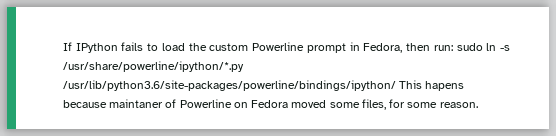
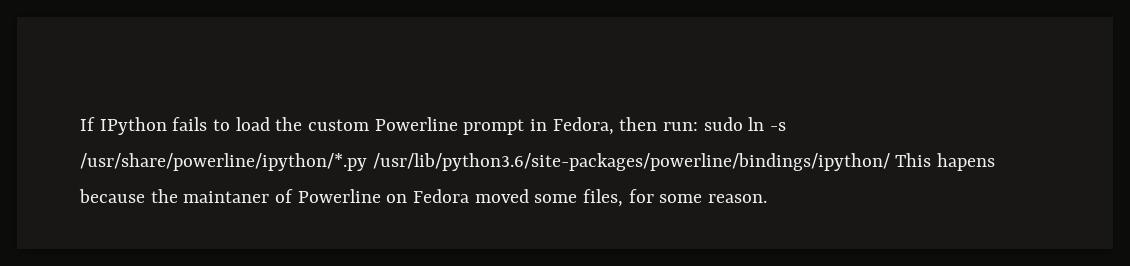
- If IPython fails to load the custom Powerline prompt in Fedora, then run: sudo ln -s /usr/share/powerline/ipython/*.py /usr/lib/python3.6/site-packages/powerline/bindings/ipython/ This hapens because maintaner of Powerline on Fedora moved some files, for some reason.
+ If IPython fails to load the custom Powerline prompt in Fedora, then run: sudo ln -s /usr/share/powerline/ipython/*.py /usr/lib/python3.6/site-packages/powerline/bindings/ipython/ This hapens because the maintaner of Powerline on Fedora moved some files, for some reason.

